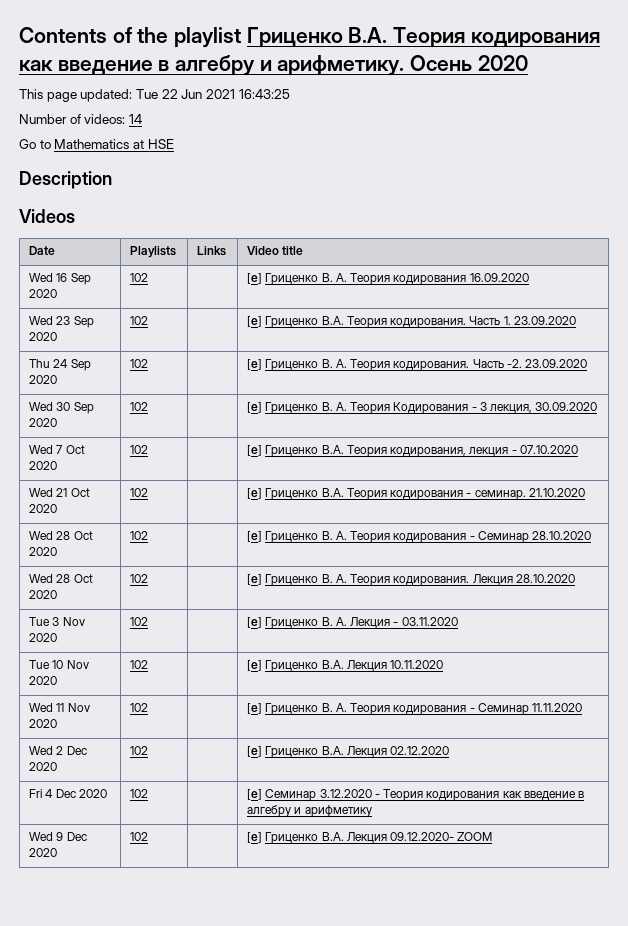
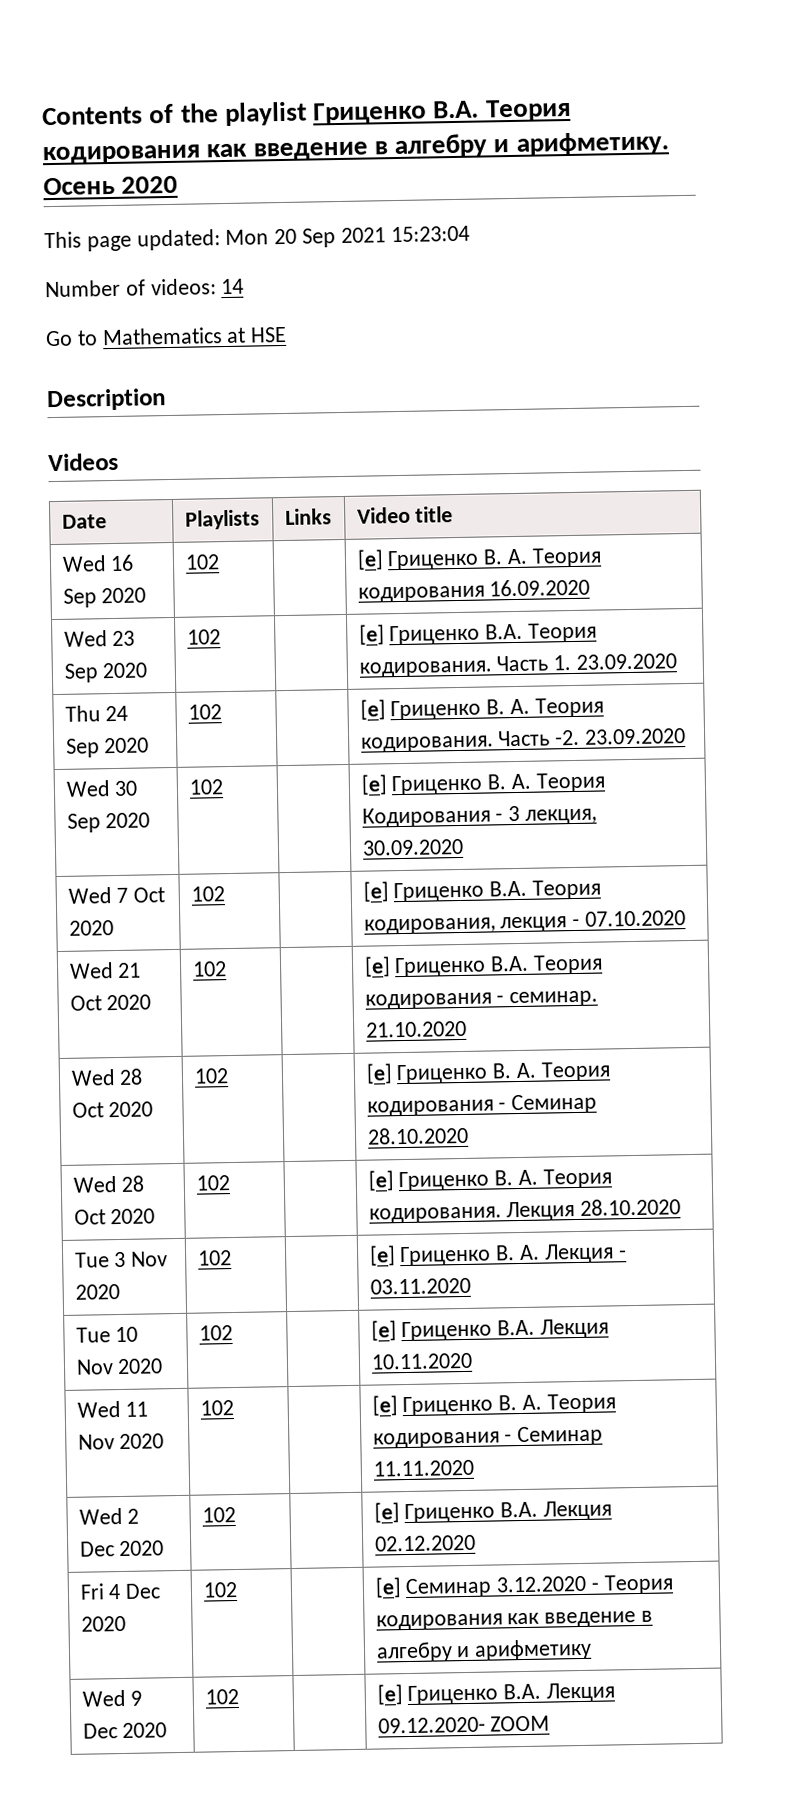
- This page updated: Tue 22 Jun 2021 16:43:25
+ This page updated: Mon 20 Sep 2021 15:23:04

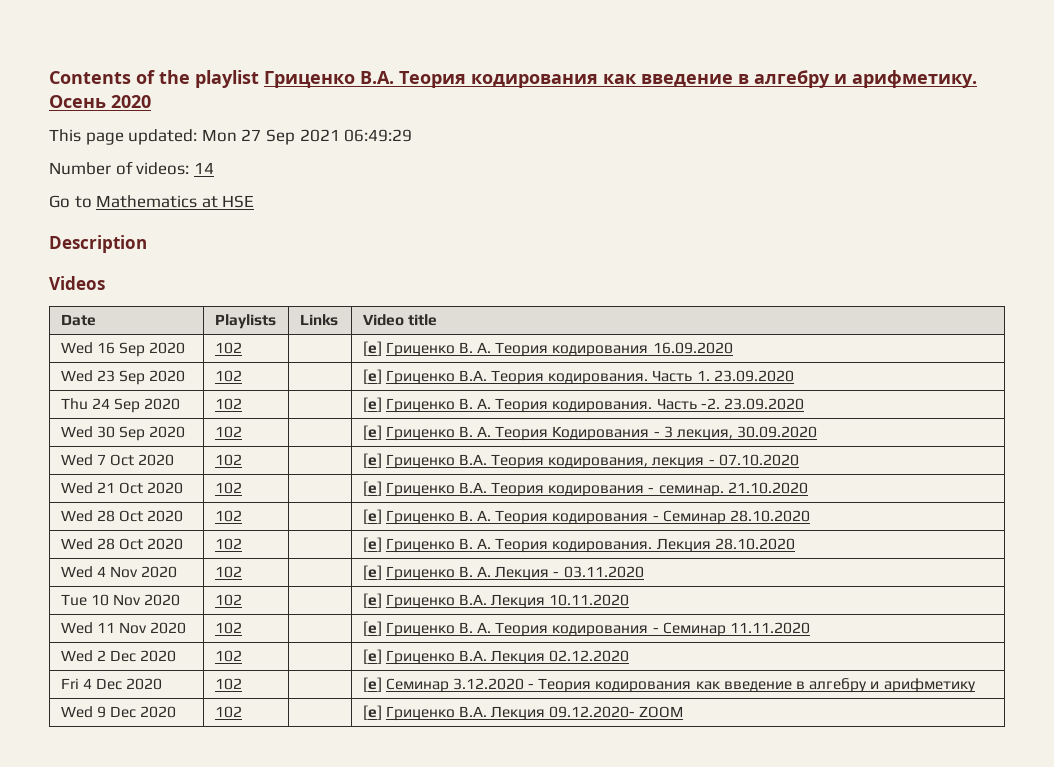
- This page updated: Mon 20 Sep 2021 15:23:04
+ This page updated: Mon 27 Sep 2021 06:49:29
- Tue 3 Nov 2020 | 102 | | [e] Гриценко В. А. Лекция - 03.11.2020
+ Wed 4 Nov 2020 | 102 | | [e] Гриценко В. А. Лекция - 03.11.2020

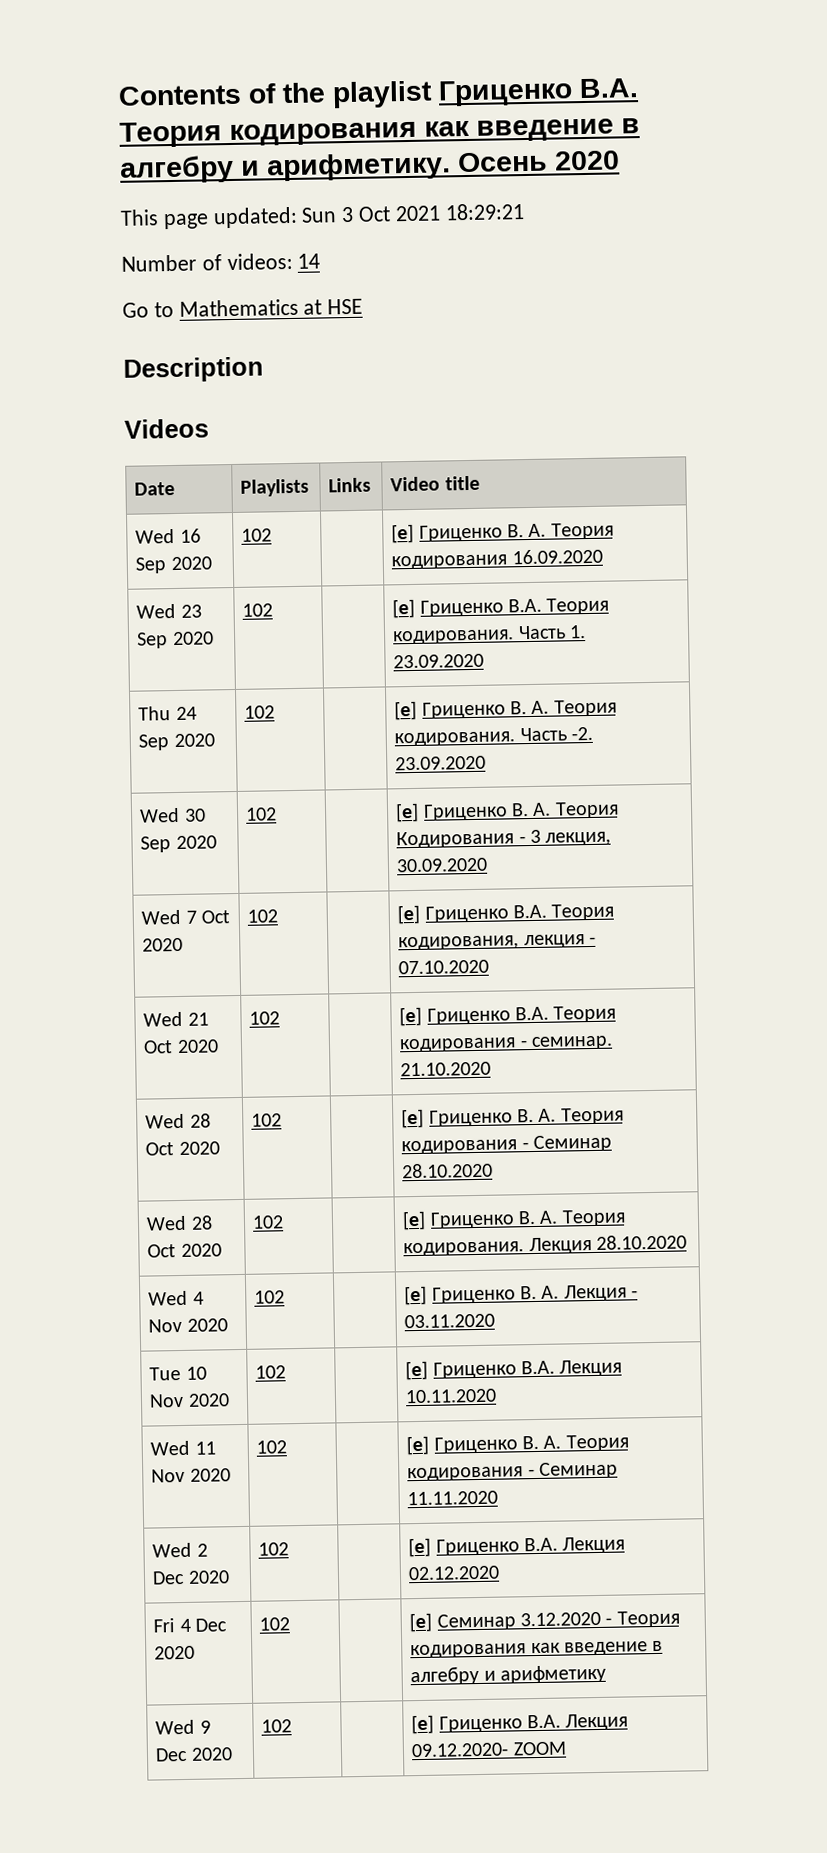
- This page updated: Mon 27 Sep 2021 06:49:29
+ This page updated: Sun 3 Oct 2021 18:29:21

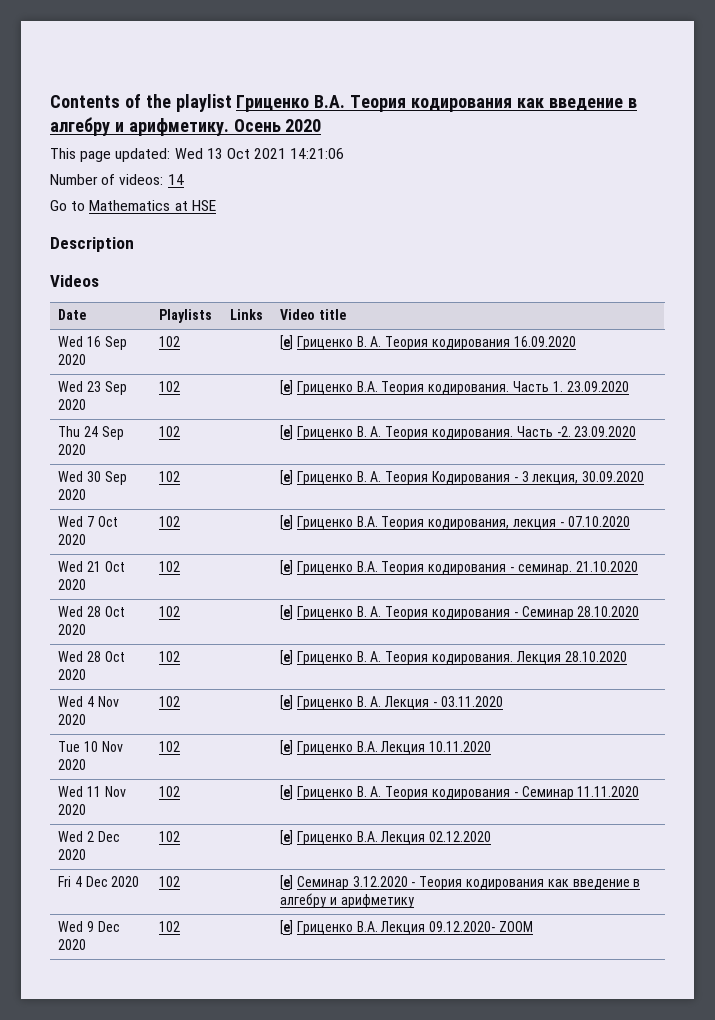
- This page updated: Sun 3 Oct 2021 18:29:21
+ This page updated: Wed 13 Oct 2021 14:21:06

